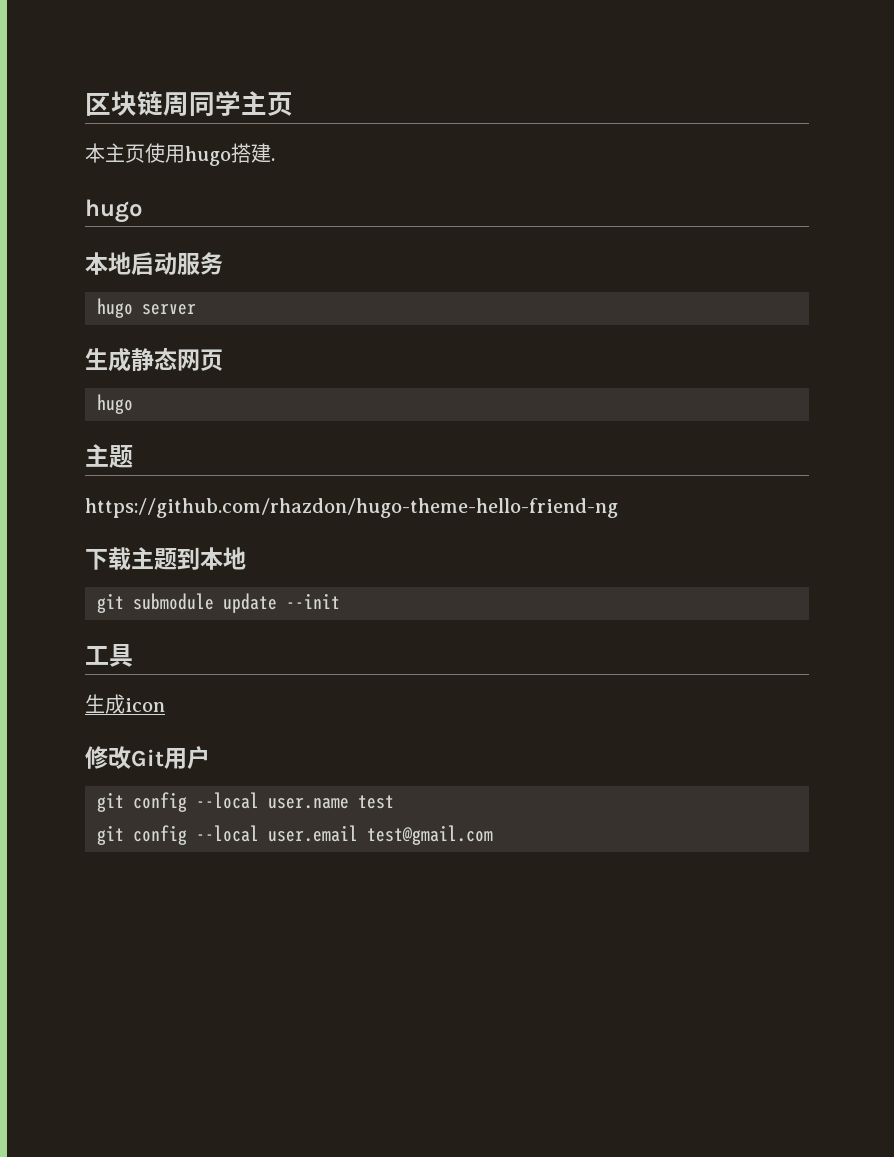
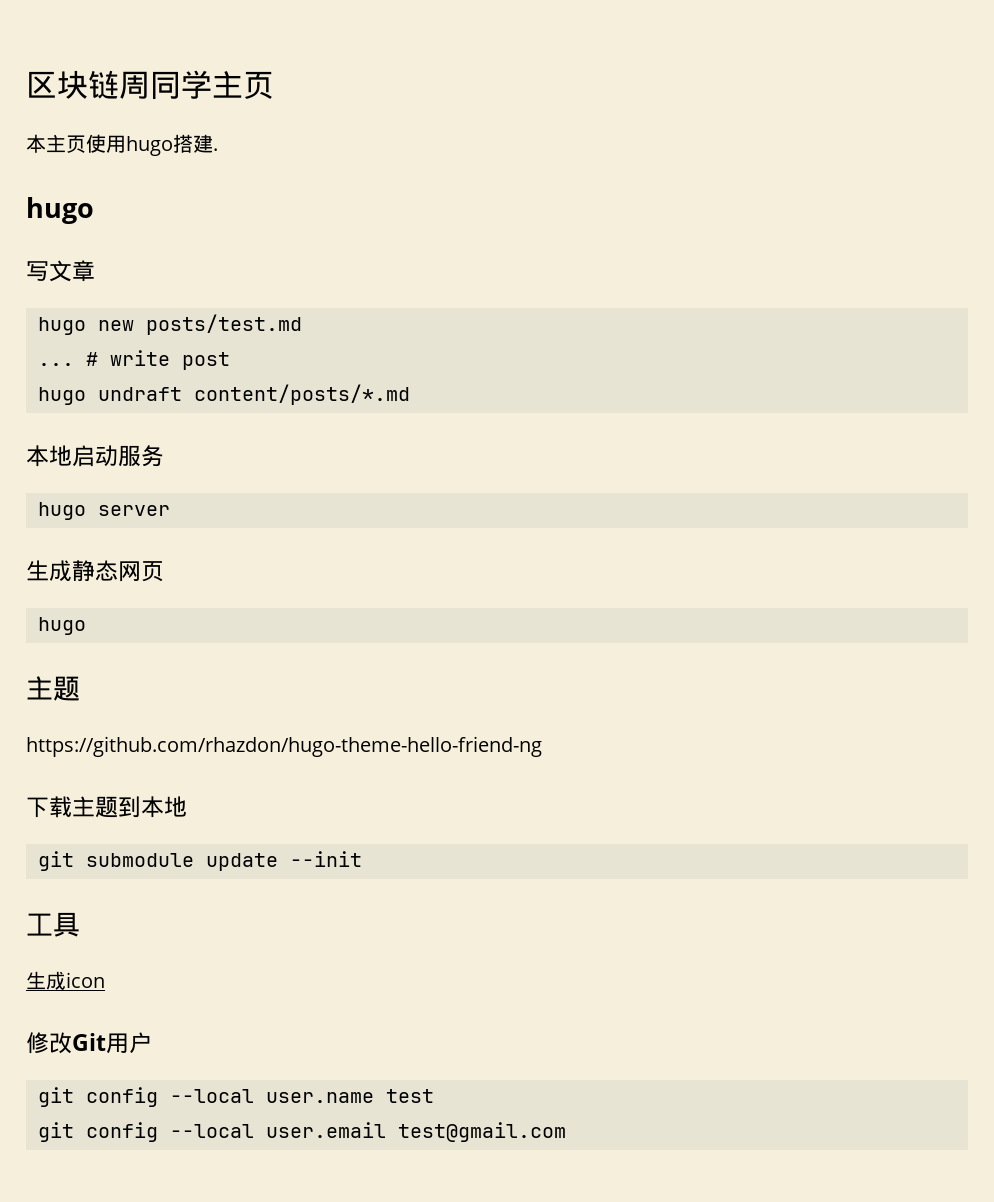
+ 写文章
+ hugo new posts/test.md
+ ... # write post
+ hugo undraft content/posts/*.md

